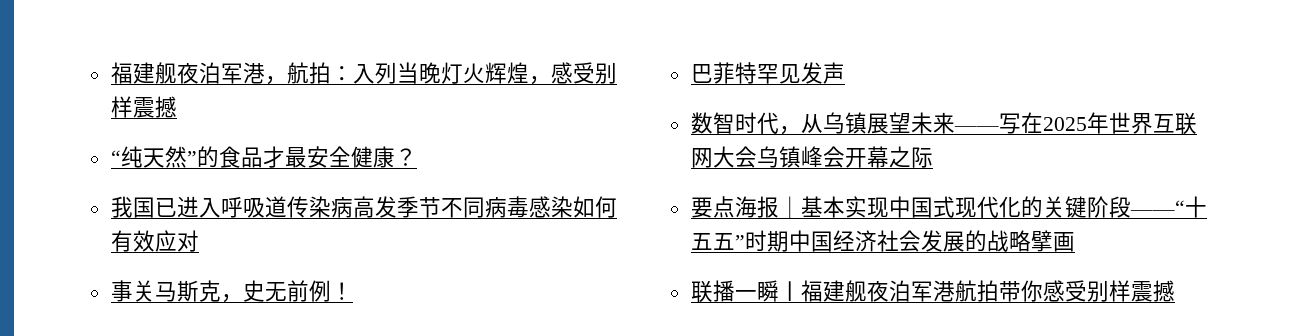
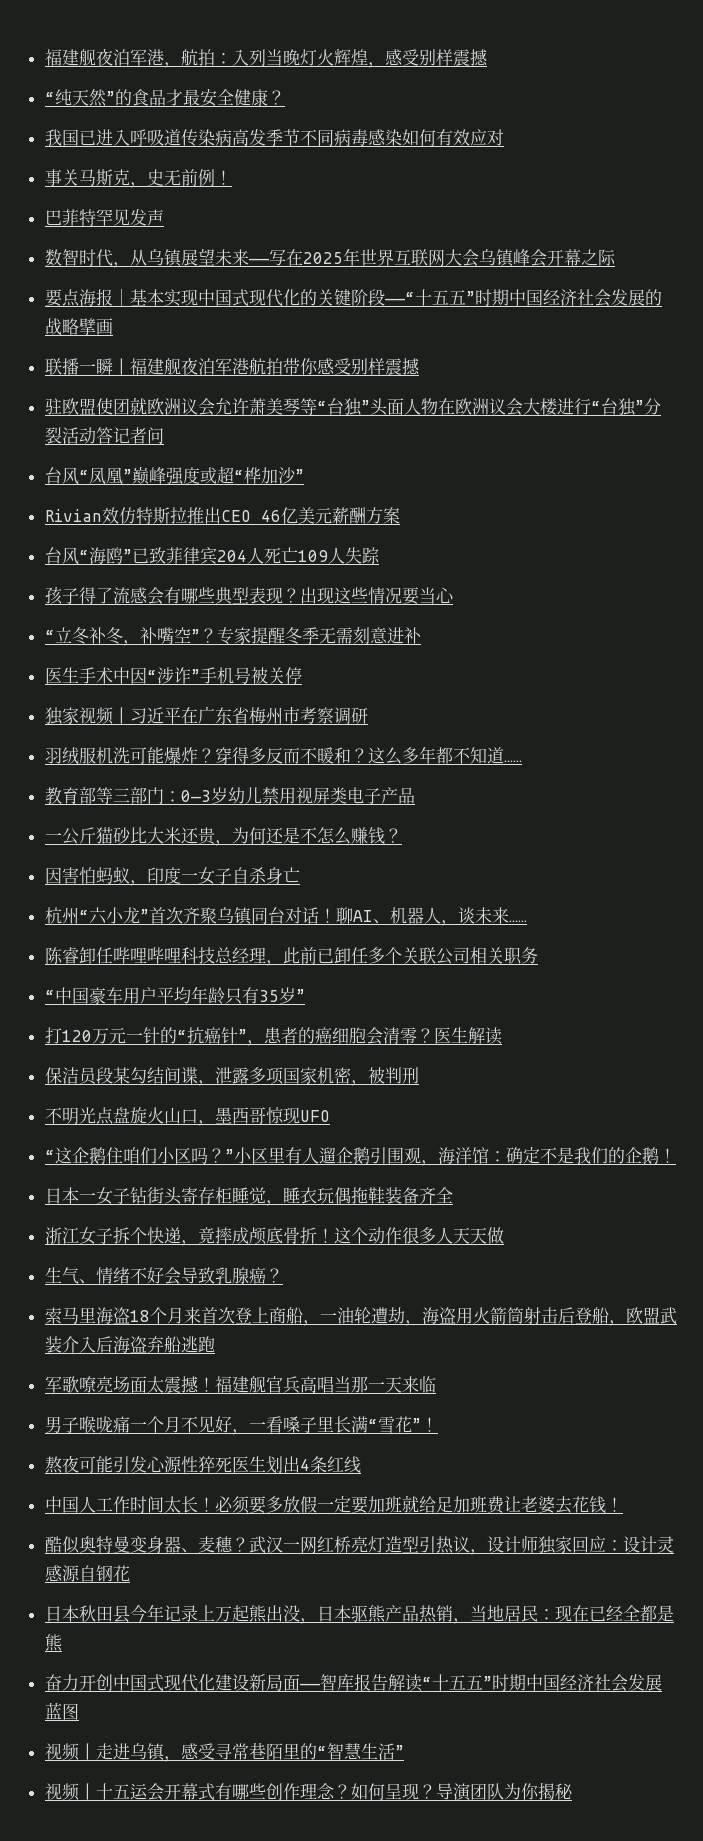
+ 驻欧盟使团就欧洲议会允许萧美琴等“台独”头面人物在欧洲议会大楼进行“台独”分裂活动答记者问
+ 台风“凤凰”巅峰强度或超“桦加沙”
+ Rivian效仿特斯拉推出CEO 46亿美元薪酬方案
+ 台风“海鸥”已致菲律宾204人死亡109人失踪
+ 孩子得了流感会有哪些典型表现？出现这些情况要当心
+ “立冬补冬，补嘴空”？专家提醒冬季无需刻意进补
+ 医生手术中因“涉诈”手机号被关停
+ 独家视频丨习近平在广东省梅州市考察调研
+ 羽绒服机洗可能爆炸？穿得多反而不暖和？这么多年都不知道……
+ 教育部等三部门：0—3岁幼儿禁用视屏类电子产品
+ 一公斤猫砂比大米还贵，为何还是不怎么赚钱？
+ 因害怕蚂蚁，印度一女子自杀身亡
+ 杭州“六小龙”首次齐聚乌镇同台对话！聊AI、机器人，谈未来……
+ 陈睿卸任哔哩哔哩科技总经理，此前已卸任多个关联公司相关职务
+ “中国豪车用户平均年龄只有35岁”
+ 打120万元一针的“抗癌针”，患者的癌细胞会清零？医生解读
+ 保洁员段某勾结间谍，泄露多项国家机密，被判刑
+ 不明光点盘旋火山口，墨西哥惊现UFO
+ “这企鹅住咱们小区吗？”小区里有人遛企鹅引围观，海洋馆：确定不是我们的企鹅！
+ 日本一女子钻街头寄存柜睡觉，睡衣玩偶拖鞋装备齐全
+ 浙江女子拆个快递，竟摔成颅底骨折！这个动作很多人天天做
+ 生气、情绪不好会导致乳腺癌？
+ 索马里海盗18个月来首次登上商船，一油轮遭劫，海盗用火箭筒射击后登船，欧盟武装介入后海盗弃船逃跑
+ 军歌嘹亮场面太震撼！福建舰官兵高唱当那一天来临
+ 男子喉咙痛一个月不见好，一看嗓子里长满“雪花”！
+ 熬夜可能引发心源性猝死医生划出4条红线
+ 中国人工作时间太长！必须要多放假一定要加班就给足加班费让老婆去花钱！
+ 酷似奥特曼变身器、麦穗？武汉一网红桥亮灯造型引热议，设计师独家回应：设计灵感源自钢花
+ 日本秋田县今年记录上万起熊出没，日本驱熊产品热销，当地居民：现在已经全都是熊
+ 奋力开创中国式现代化建设新局面——智库报告解读“十五五”时期中国经济社会发展蓝图
+ 视频丨走进乌镇，感受寻常巷陌里的“智慧生活”
+ 视频丨十五运会开幕式有哪些创作理念？如何呈现？导演团队为你揭秘

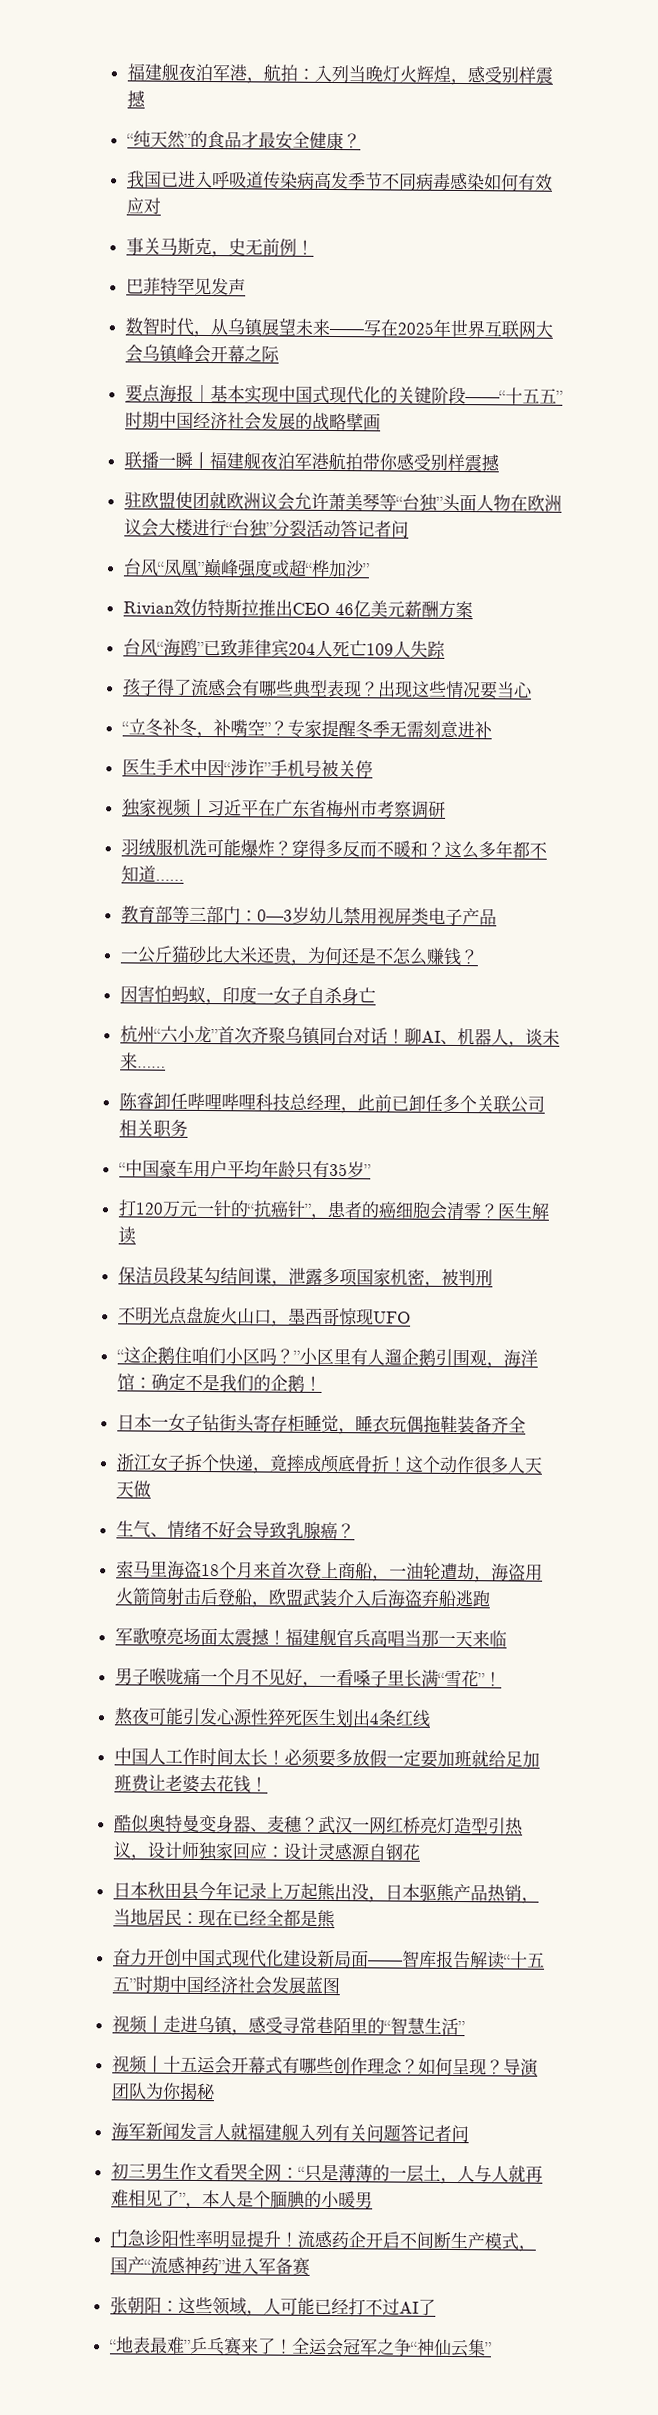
+ 海军新闻发言人就福建舰入列有关问题答记者问
+ 初三男生作文看哭全网：“只是薄薄的一层土，人与人就再难相见了”，本人是个腼腆的小暖男
+ 门急诊阳性率明显提升！流感药企开启不间断生产模式，国产“流感神药”进入军备赛
+ 张朝阳：这些领域，人可能已经打不过AI了
+ “地表最难”乒乓赛来了！全运会冠军之争“神仙云集”

